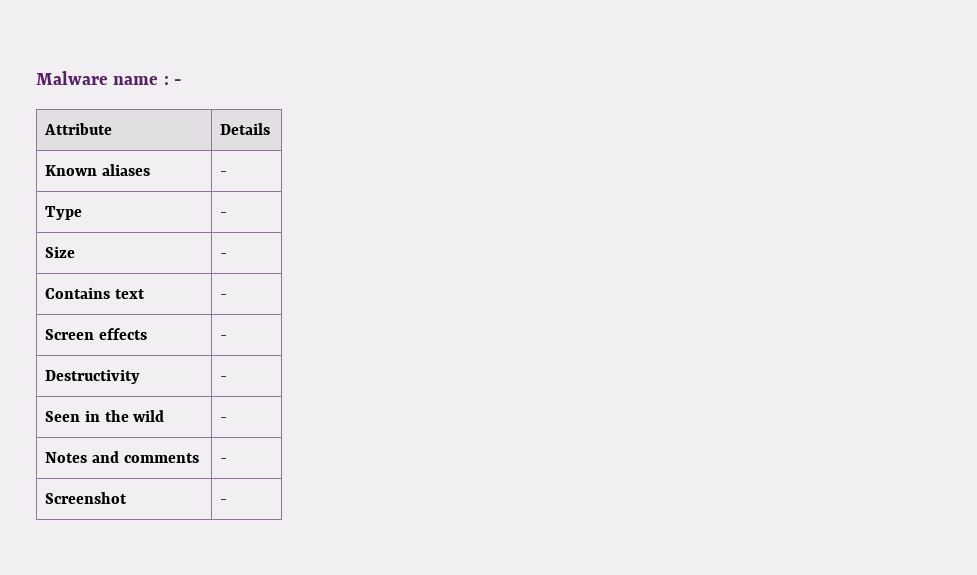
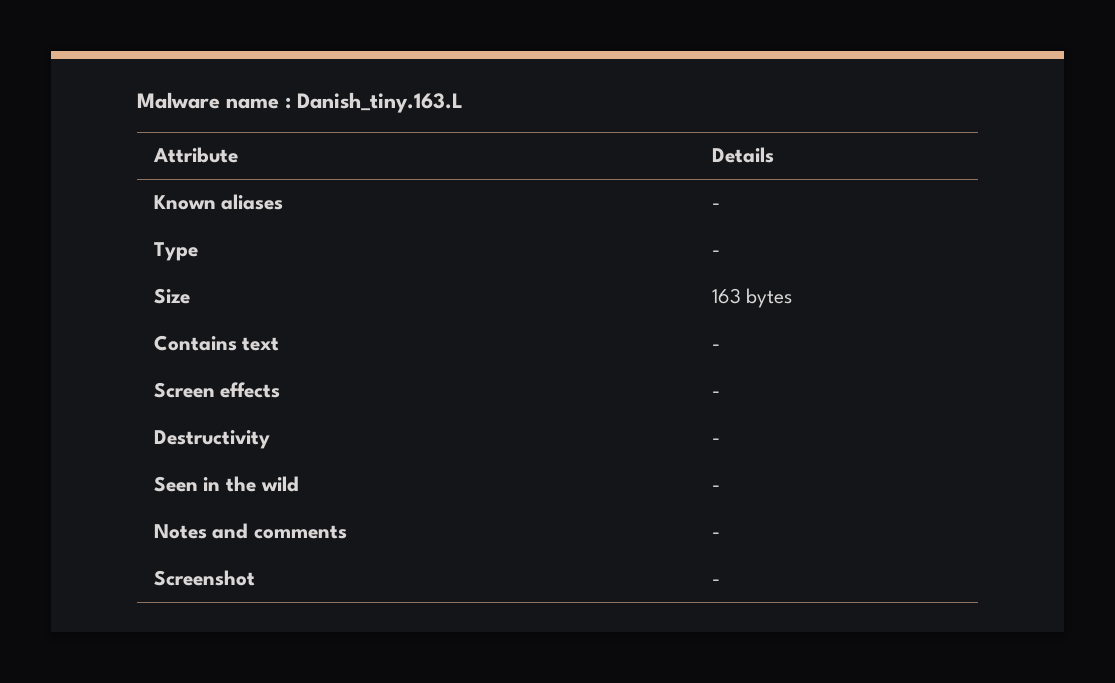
- Malware name : -
+ Malware name : Danish_tiny.163.L
- Size | -
+ Size | 163 bytes

